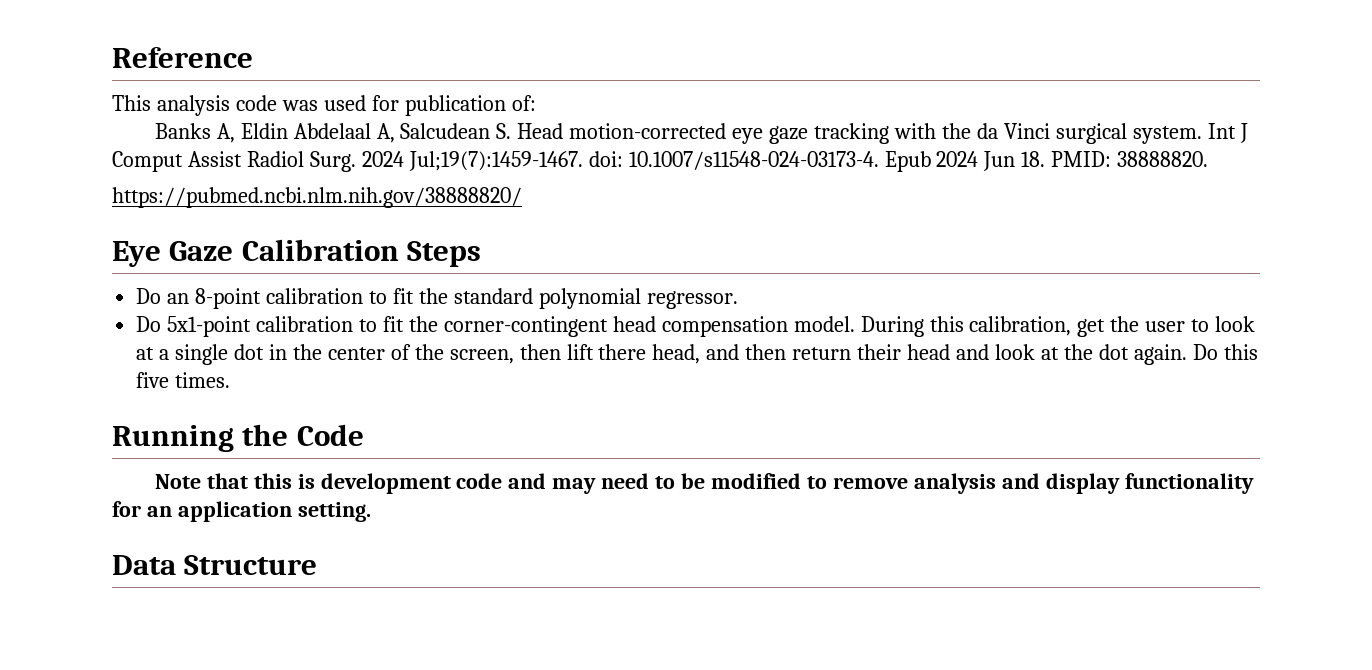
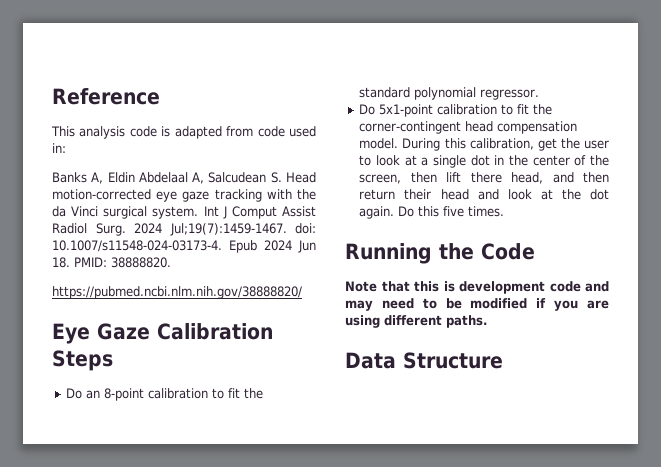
- This analysis code was used for publication of:
+ This analysis code is adapted from code used in:
- Note that this is development code and may need to be modified to remove analysis and display functionality for an application setting.
+ Note that this is development code and may need to be modified if you are using different paths.

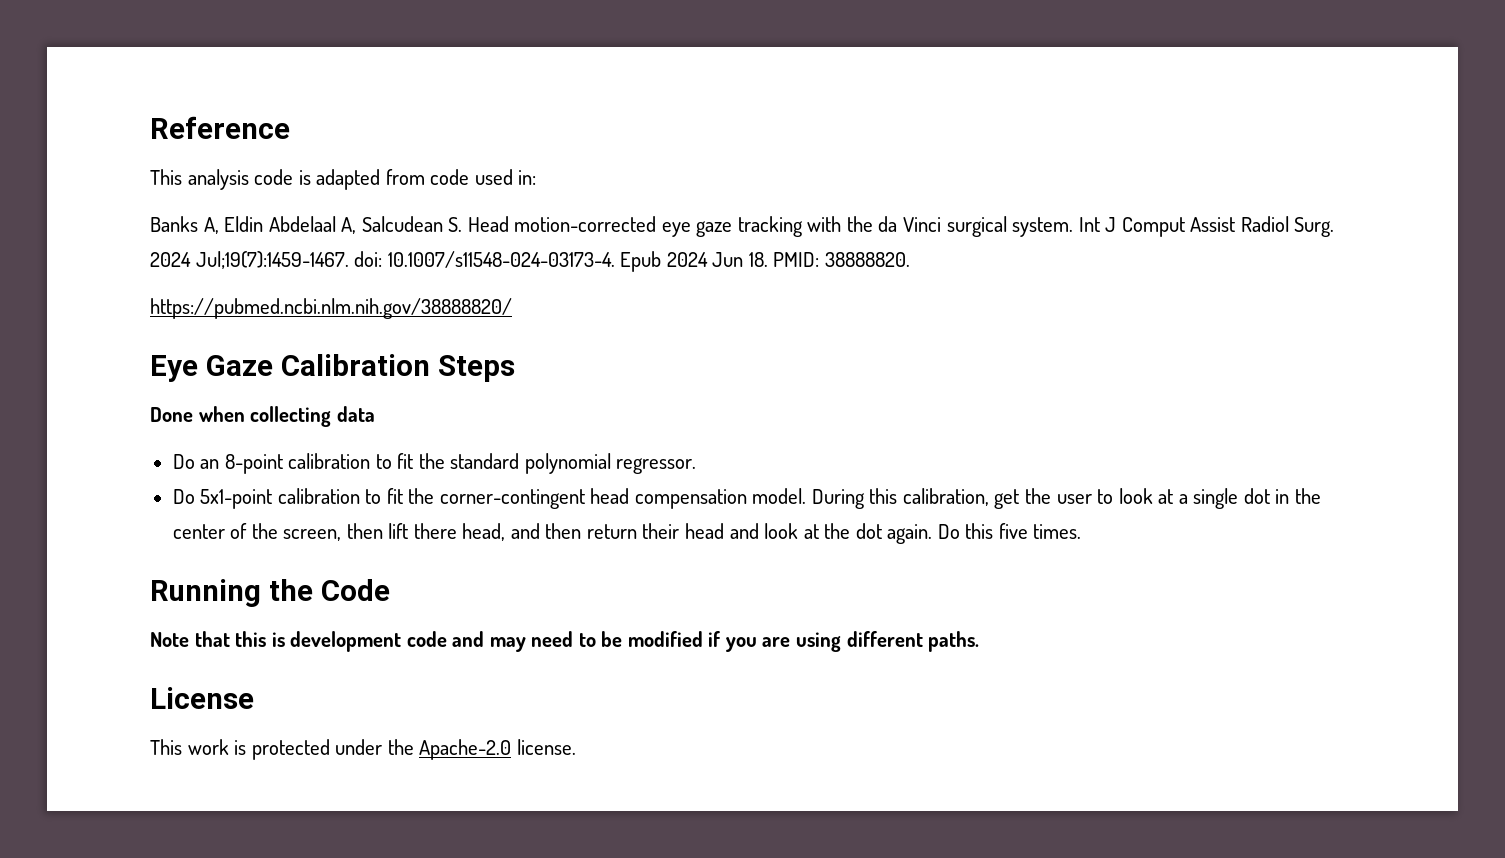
+ Done when collecting data
- Data Structure
+ License
+ This work is protected under the Apache-2.0 license.

